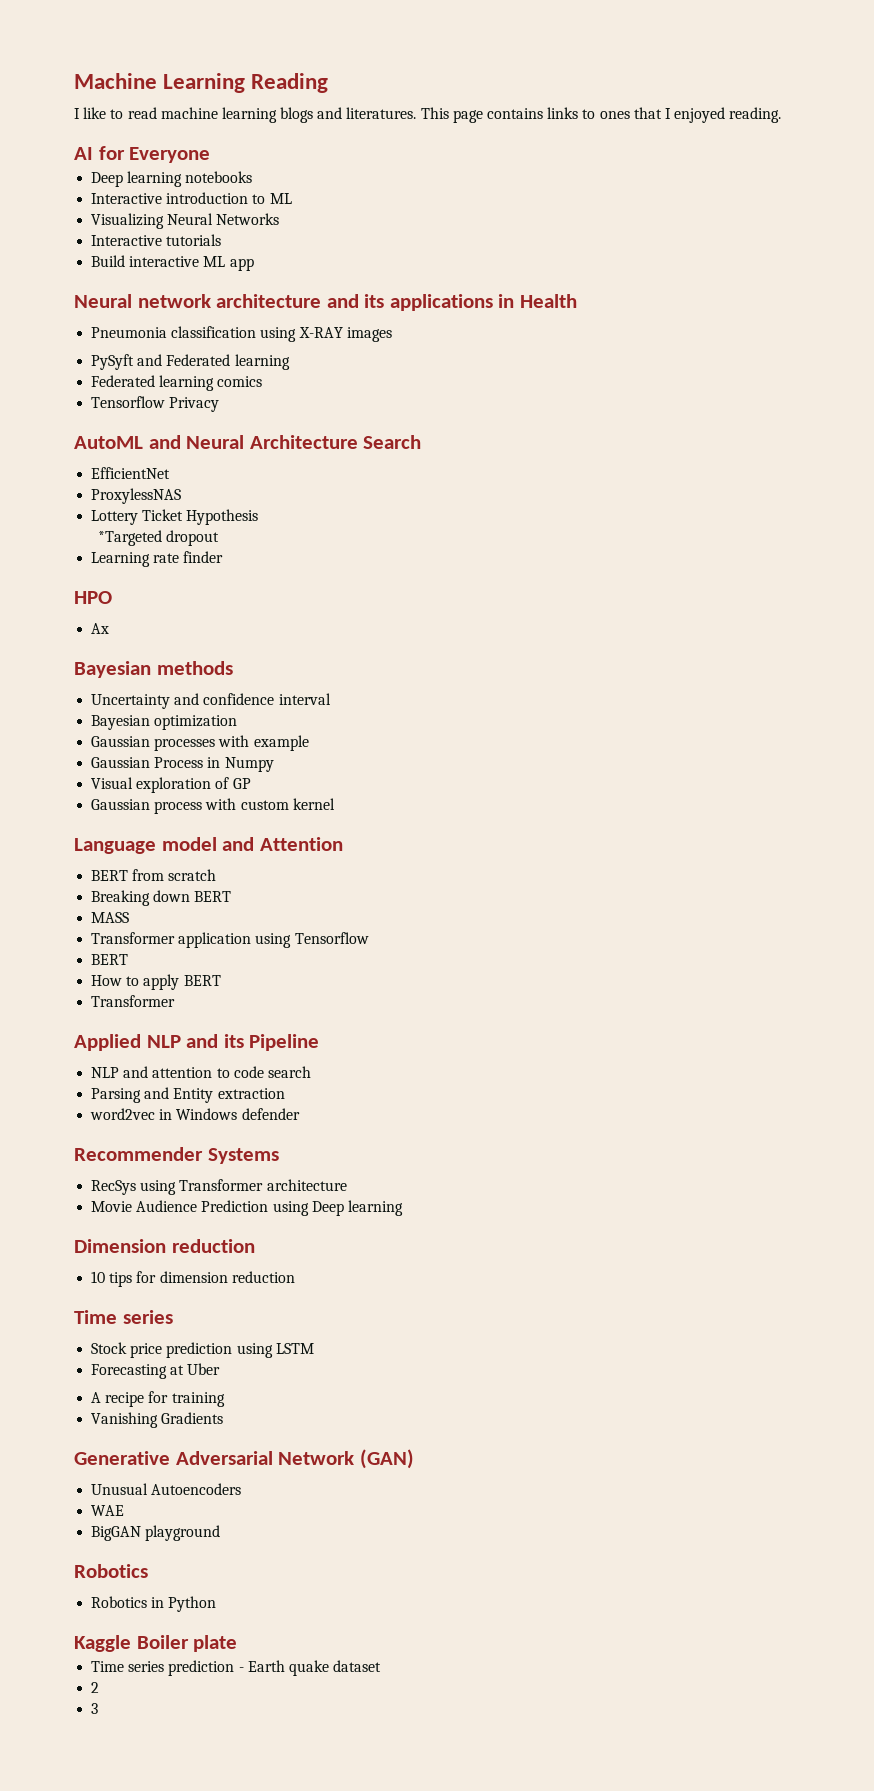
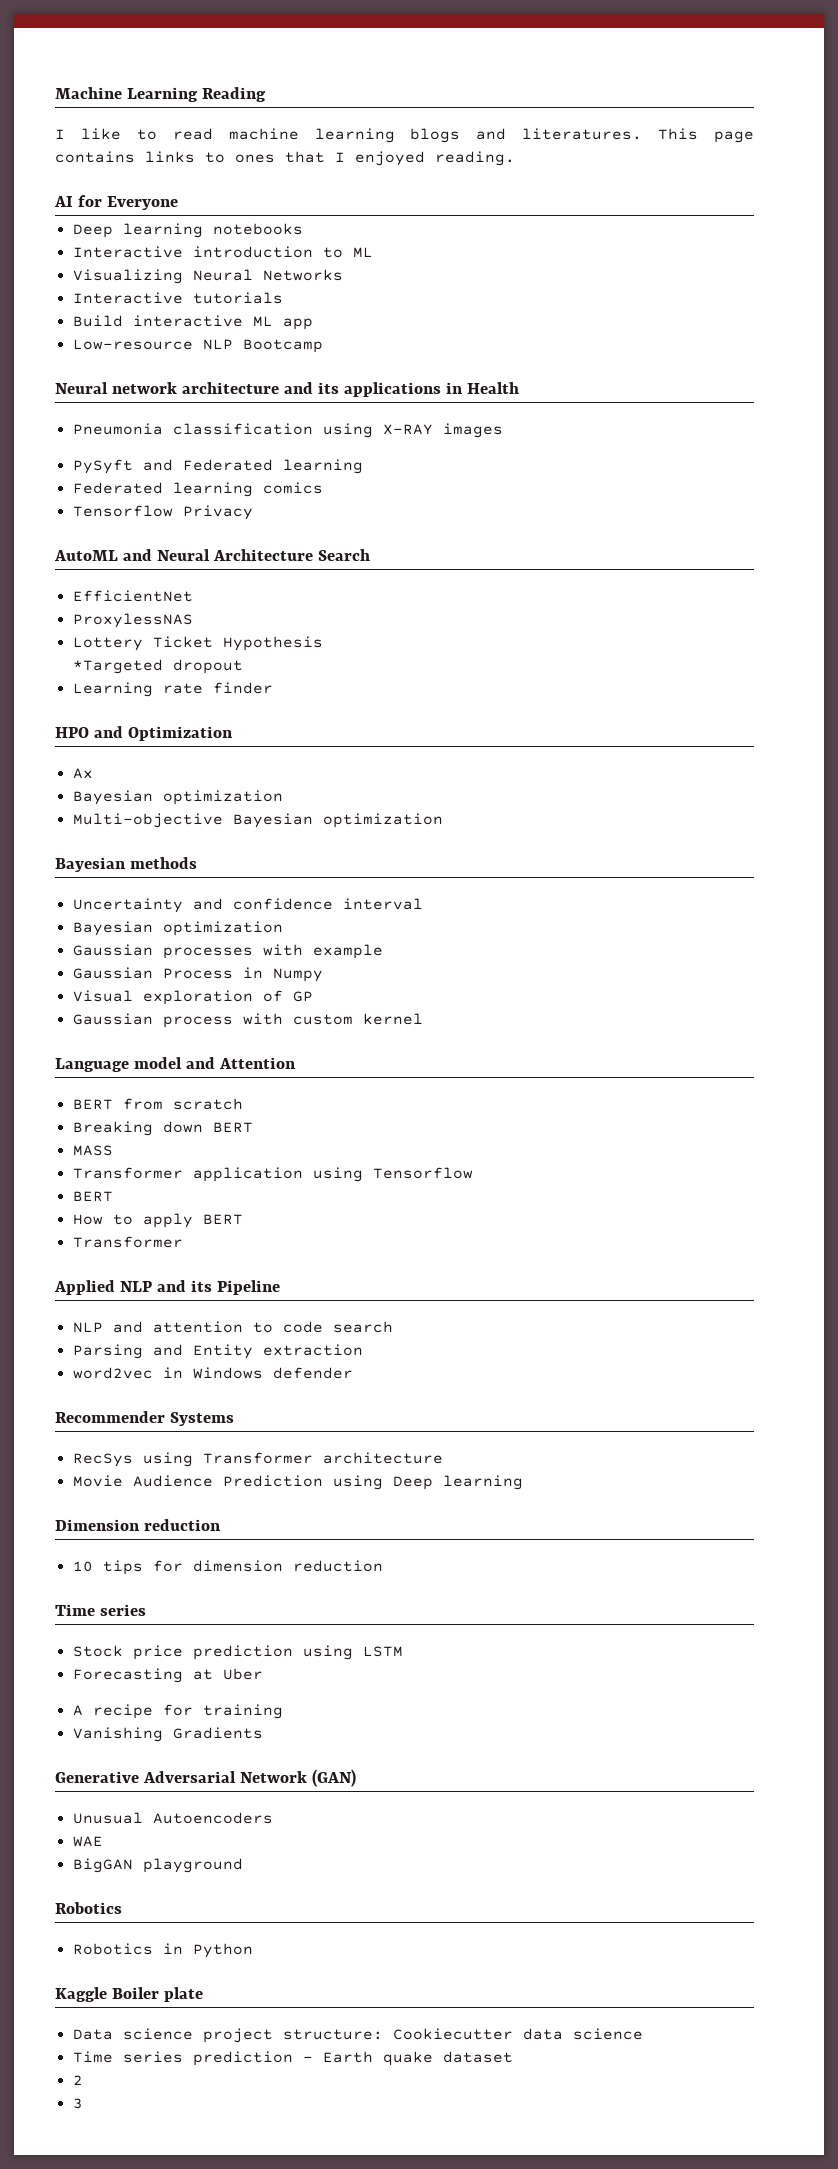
+ Low-resource NLP Bootcamp
- HPO
+ HPO and Optimization
  Ax
+ Bayesian optimization
+ Multi-objective Bayesian optimization
+ Data science project structure: Cookiecutter data science

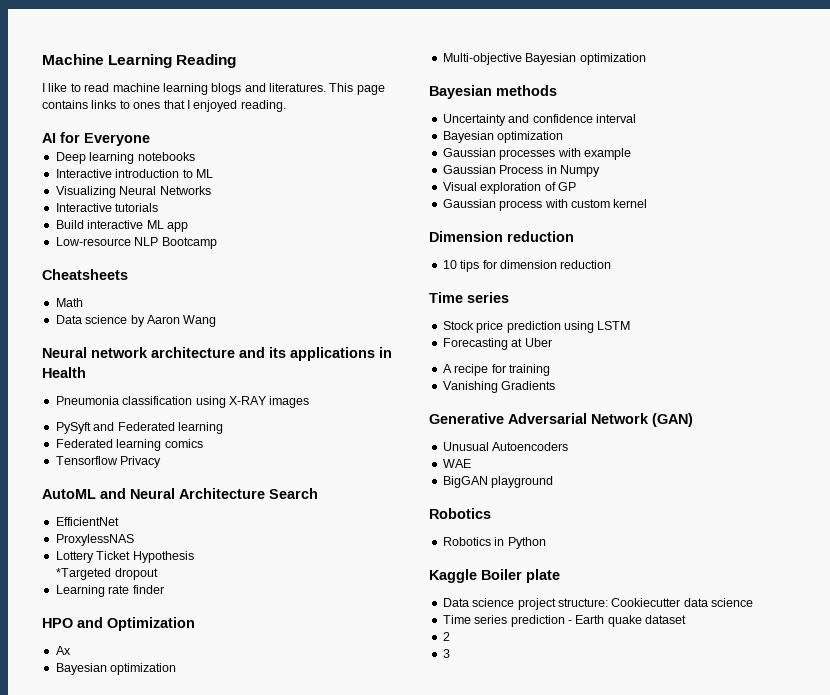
+ Cheatsheets
+ Math
+ Data science by Aaron Wang
- Language model and Attention
- BERT from scratch
- Breaking down BERT
- MASS
- Transformer application using Tensorflow
- BERT
- How to apply BERT
- Transformer
- Applied NLP and its Pipeline
- NLP and attention to code search
- Parsing and Entity extraction
- word2vec in Windows defender
- Recommender Systems
- RecSys using Transformer architecture
- Movie Audience Prediction using Deep learning

